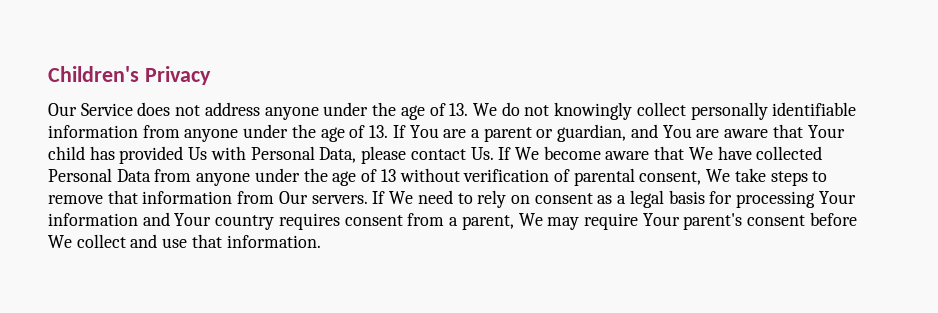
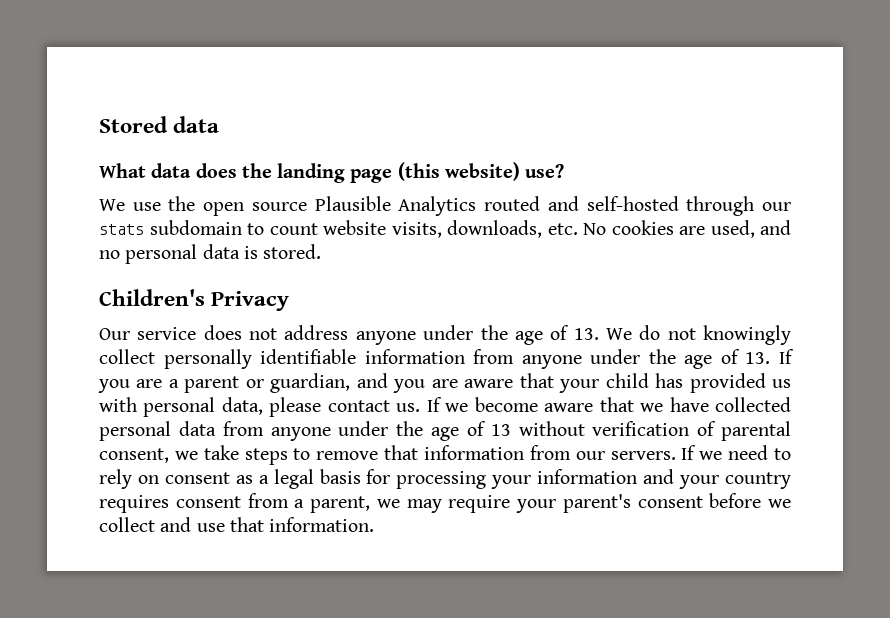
+ Stored data
+ What data does the landing page (this website) use?
+ We use the open source Plausible Analytics routed and self-hosted through our stats subdomain to count website visits, downloads, etc. No cookies are used, and no personal data is stored.
- Our Service does not address anyone under the age of 13. We do not knowingly collect personally identifiable information from anyone under the age of 13. If You are a parent or guardian, and You are aware that Your child has provided Us with Personal Data, please contact Us. If We become aware that We have collected Personal Data from anyone under the age of 13 without verification of parental consent, We take steps to remove that information from Our servers.
+ Our service does not address anyone under the age of 13. We do not knowingly collect personally identifiable information from anyone under the age of 13. If you are a parent or guardian, and you are aware that your child has provided us with personal data, please contact us. If we become aware that we have collected personal data from anyone under the age of 13 without verification of parental consent, we take steps to remove that information from our servers.
- If We need to rely on consent as a legal basis for processing Your information and Your country requires consent from a parent, We may require Your parent's consent before We collect and use that information.
+ If we need to rely on consent as a legal basis for processing your information and your country requires consent from a parent, we may require your parent's consent before we collect and use that information.

